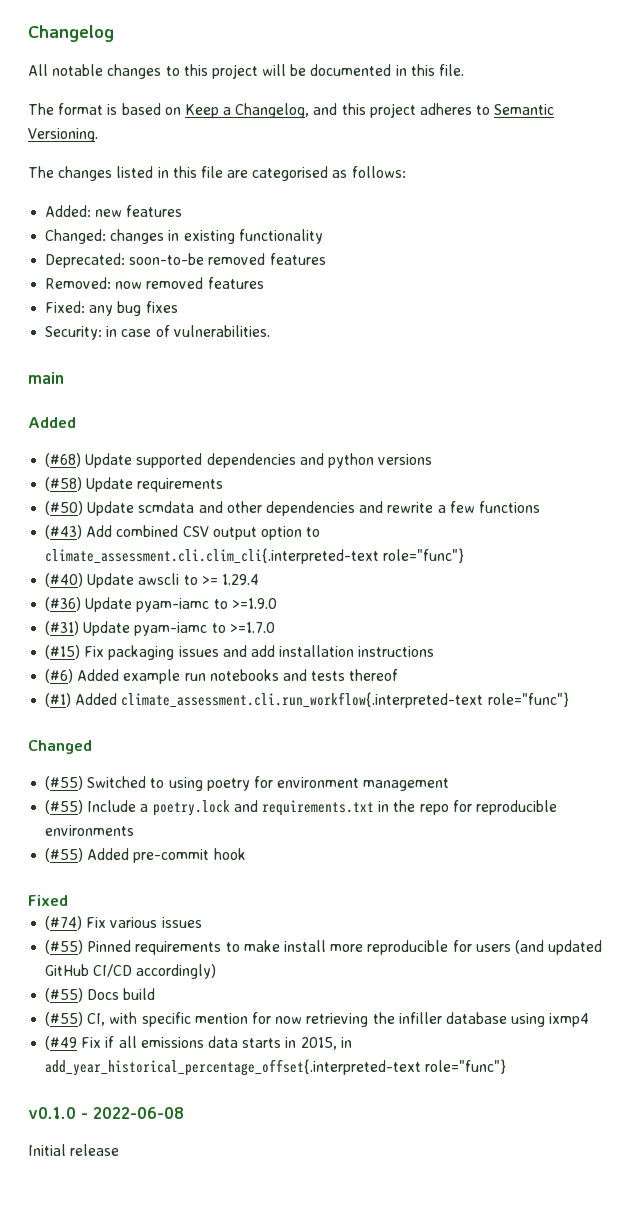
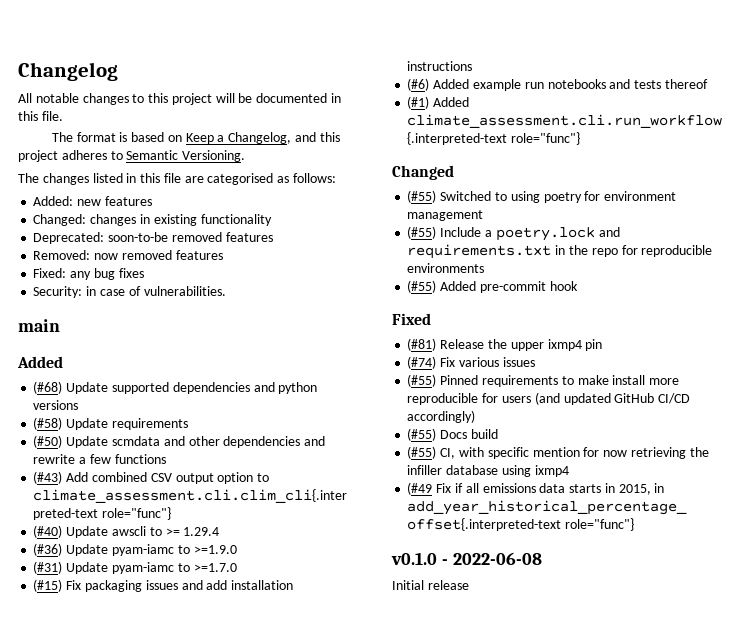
+ (#81) Release the upper ixmp4 pin

